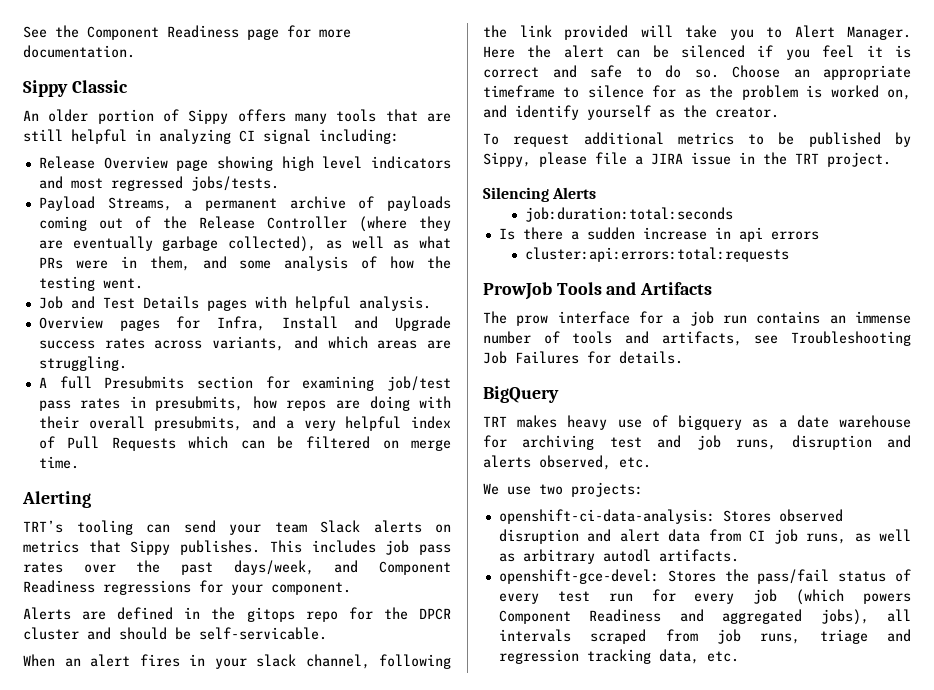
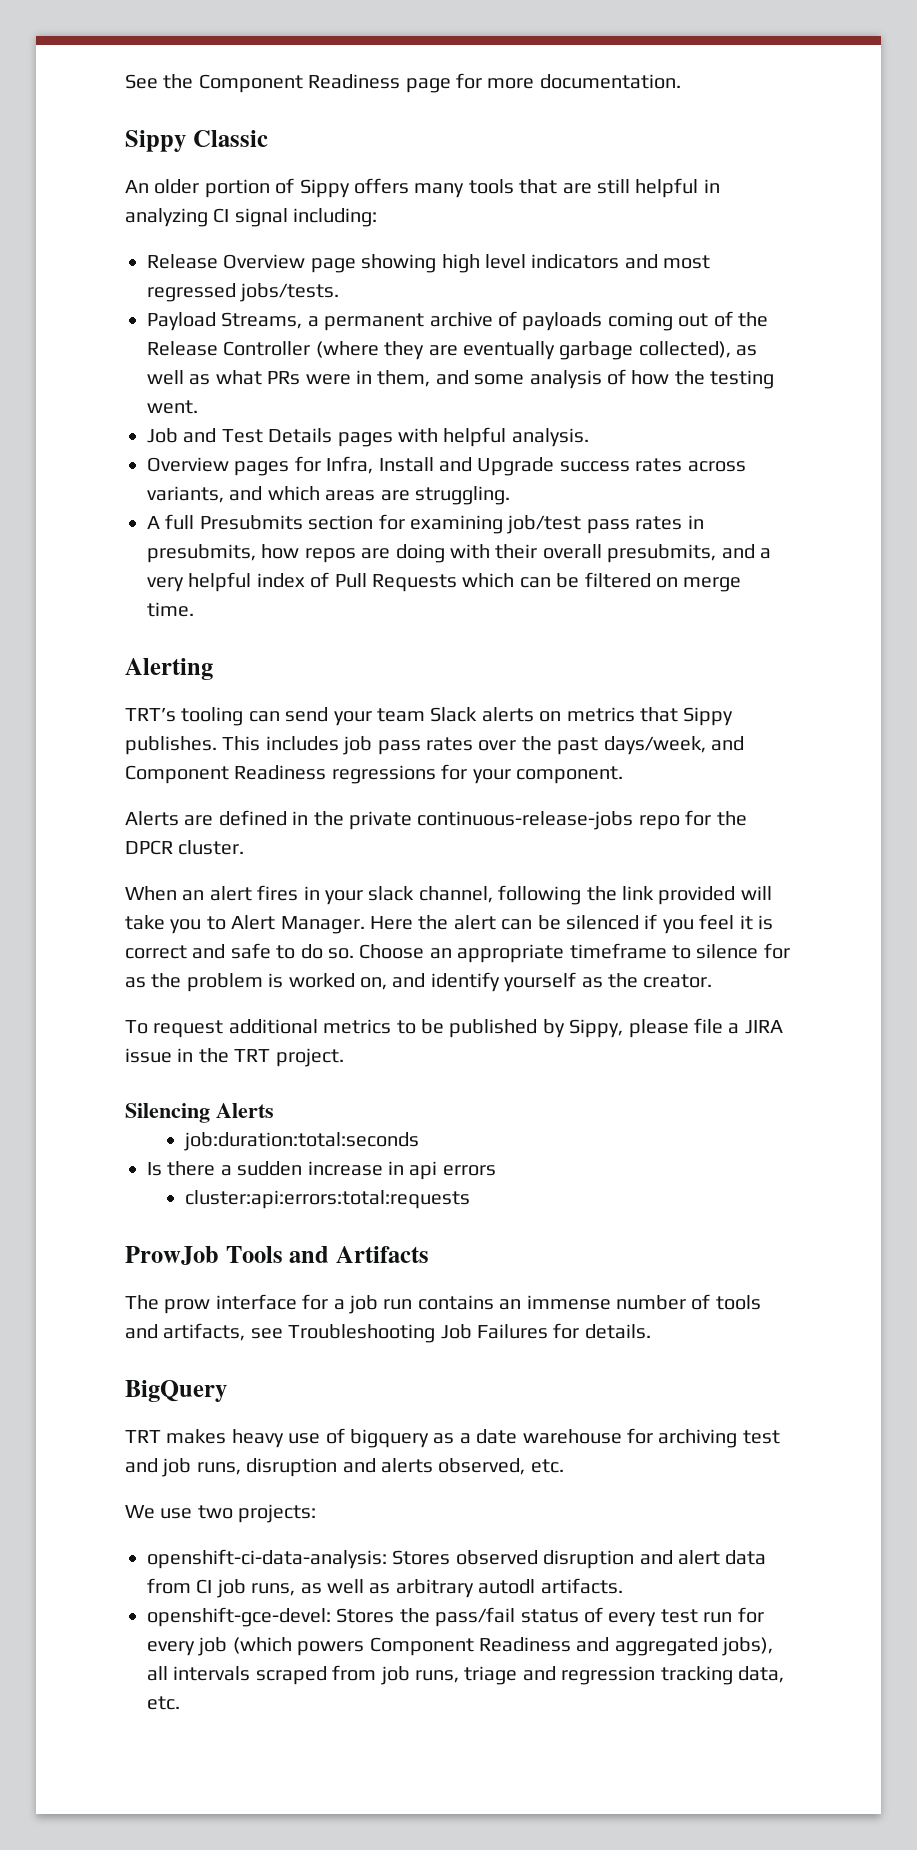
- Alerts are defined in the gitops repo for the DPCR cluster and should be self-servicable.
+ Alerts are defined in the private continuous-release-jobs repo for the DPCR cluster.

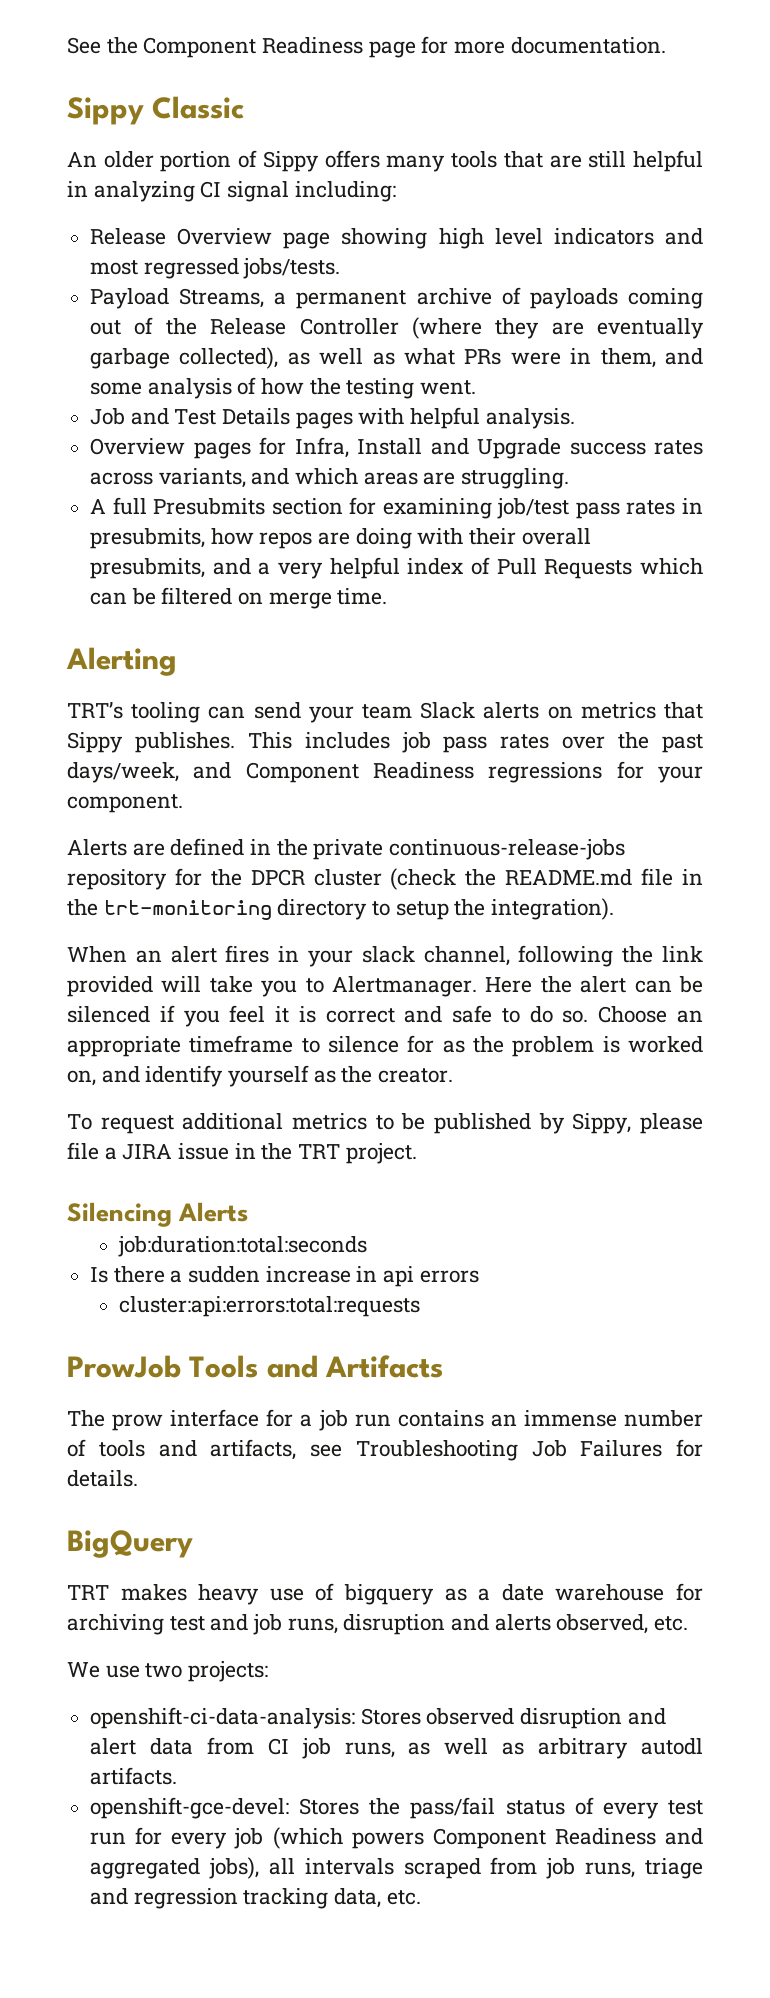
- Alerts are defined in the private continuous-release-jobs repo for the DPCR cluster.
+ Alerts are defined in the private continuous-release-jobs repository for the DPCR cluster (check the README.md file in the trt-monitoring directory to setup the integration).
- When an alert fires in your slack channel, following the link provided will take you to Alert Manager.
+ When an alert fires in your slack channel, following the link provided will take you to Alertmanager.

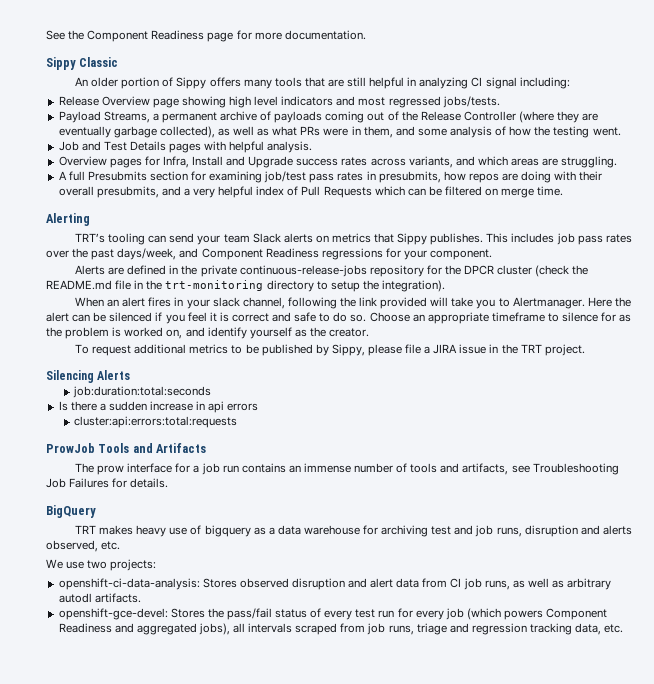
- TRT makes heavy use of bigquery as a date warehouse for archiving test and job runs, disruption and alerts observed, etc.
+ TRT makes heavy use of bigquery as a data warehouse for archiving test and job runs, disruption and alerts observed, etc.

